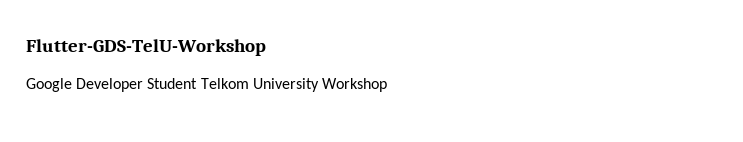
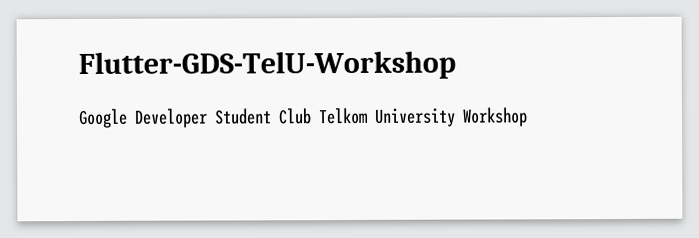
- Google Developer Student Telkom University Workshop
+ Google Developer Student Club Telkom University Workshop

